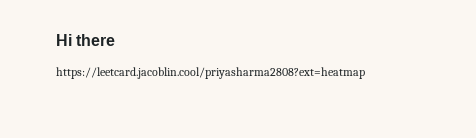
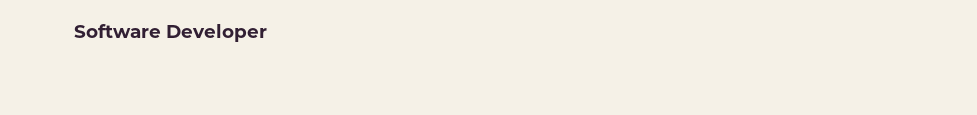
- Hi there
- https://leetcard.jacoblin.cool/priyasharma2808?ext=heatmap
+ Software Developer

